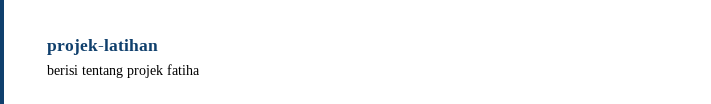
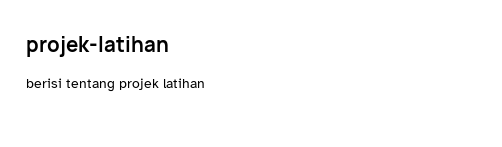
- berisi tentang projek fatiha
+ berisi tentang projek latihan

